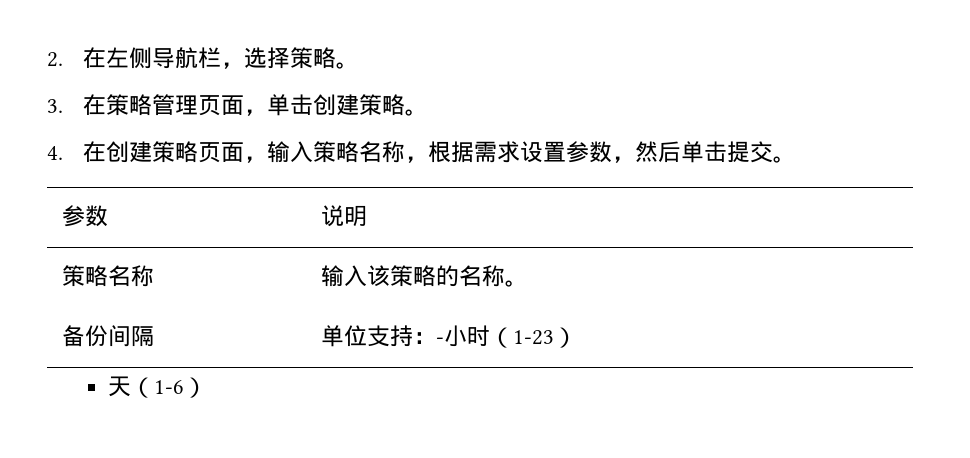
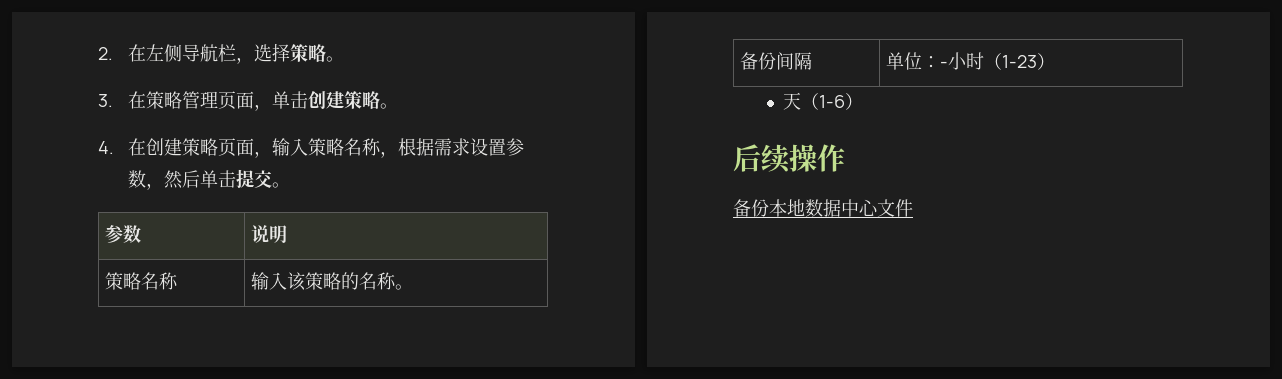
- 备份间隔 | 单位支持：-小时（1-23）
+ 备份间隔 | 单位：-小时（1-23）
+ 后续操作
+ 备份本地数据中心文件

